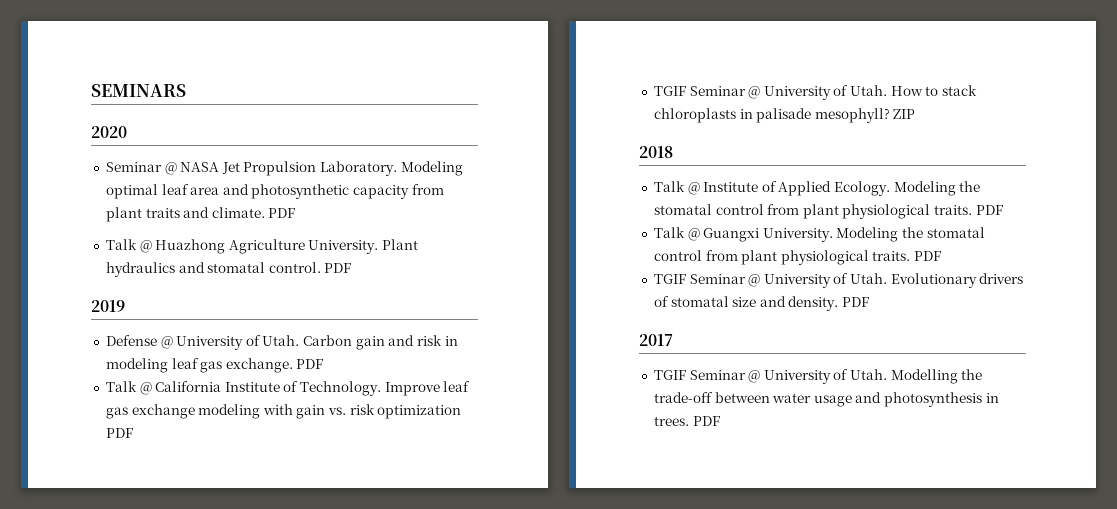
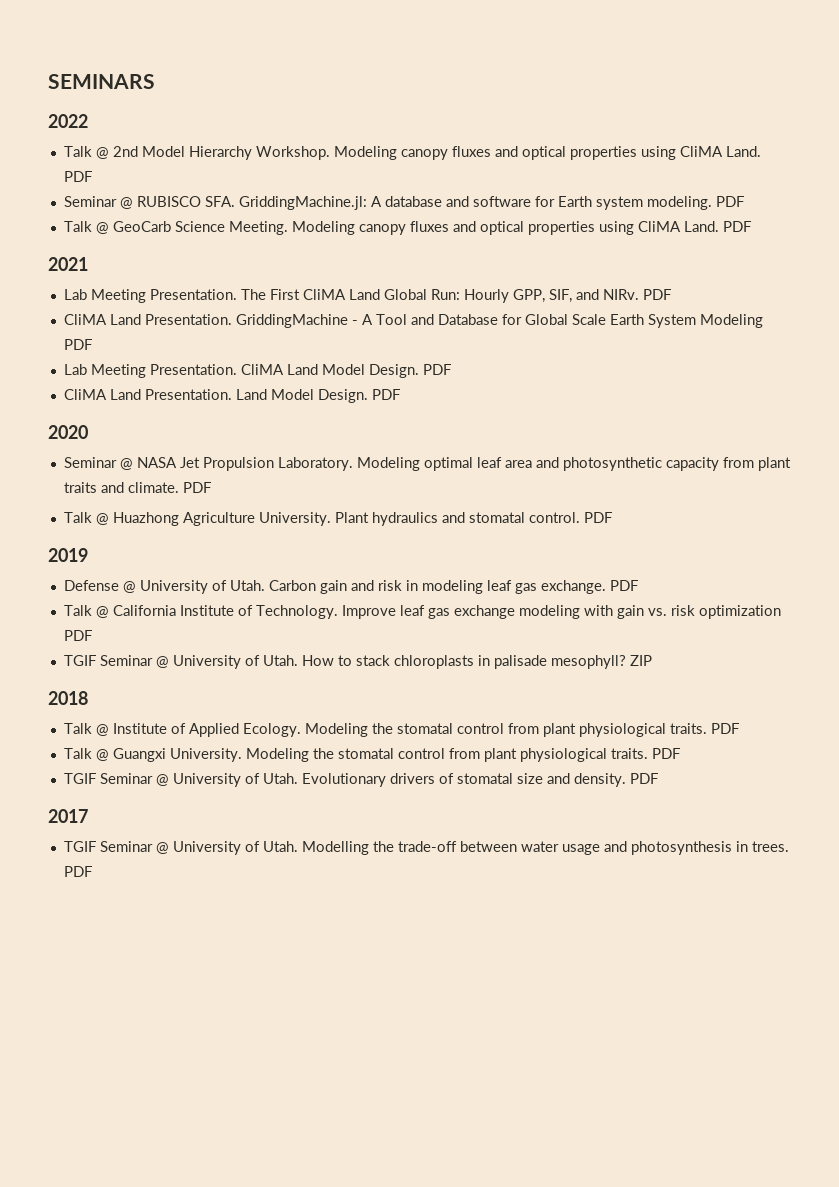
+ 2022
+ Talk @ 2nd Model Hierarchy Workshop. Modeling canopy fluxes and optical properties using CliMA Land. PDF
+ Seminar @ RUBISCO SFA. GriddingMachine.jl: A database and software for Earth system modeling. PDF
+ Talk @ GeoCarb Science Meeting. Modeling canopy fluxes and optical properties using CliMA Land. PDF
+ 2021
+ Lab Meeting Presentation. The First CliMA Land Global Run: Hourly GPP, SIF, and NIRv. PDF
+ CliMA Land Presentation. GriddingMachine - A Tool and Database for Global Scale Earth System Modeling PDF
+ Lab Meeting Presentation. CliMA Land Model Design. PDF
+ CliMA Land Presentation. Land Model Design. PDF

